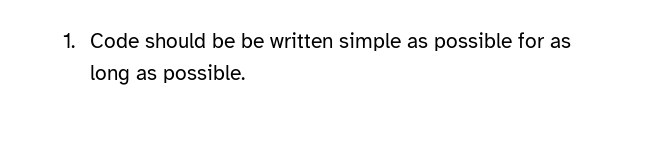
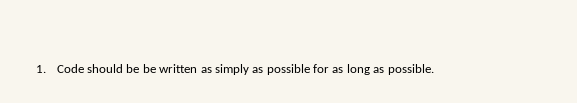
- 1. Code should be be written simple as possible for as long as possible.
+ 1. Code should be be written as simply as possible for as long as possible.

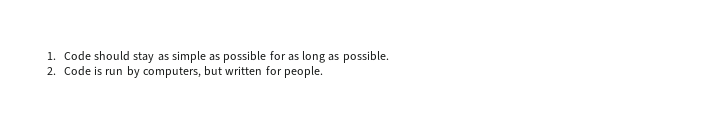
- 1. Code should be be written as simply as possible for as long as possible.
+ 1. Code should stay as simple as possible for as long as possible.
+ 2. Code is run by computers, but written for people.

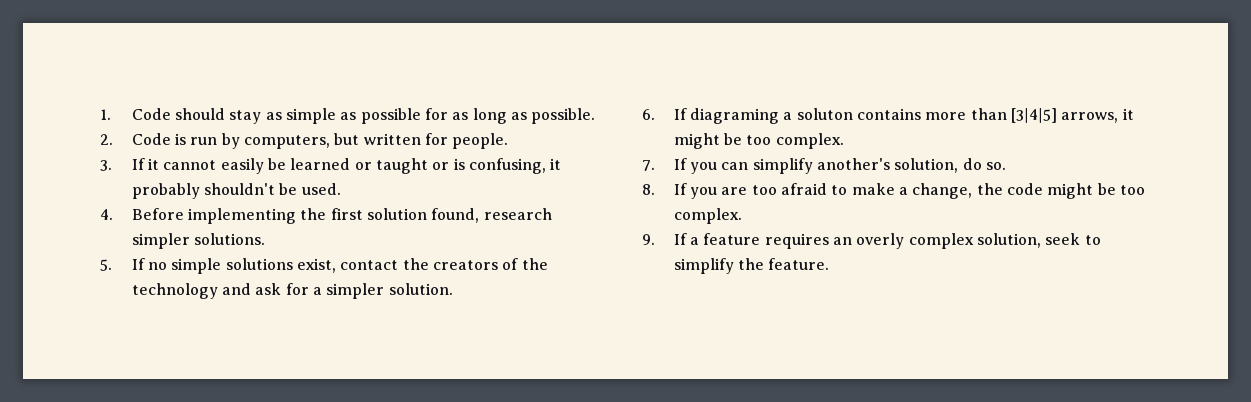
+ 3. If it cannot easily be learned or taught or is confusing, it probably shouldn't be used.
+ 4. Before implementing the first solution found, research simpler solutions.
+ 5. If no simple solutions exist, contact the creators of the technology and ask for a simpler solution.
+ 6. If diagraming a soluton contains more than [3|4|5] arrows, it might be too complex.
+ 7. If you can simplify another's solution, do so.
+ 8. If you are too afraid to make a change, the code might be too complex.
+ 9. If a feature requires an overly complex solution, seek to simplify the feature.

